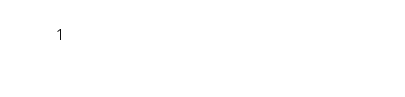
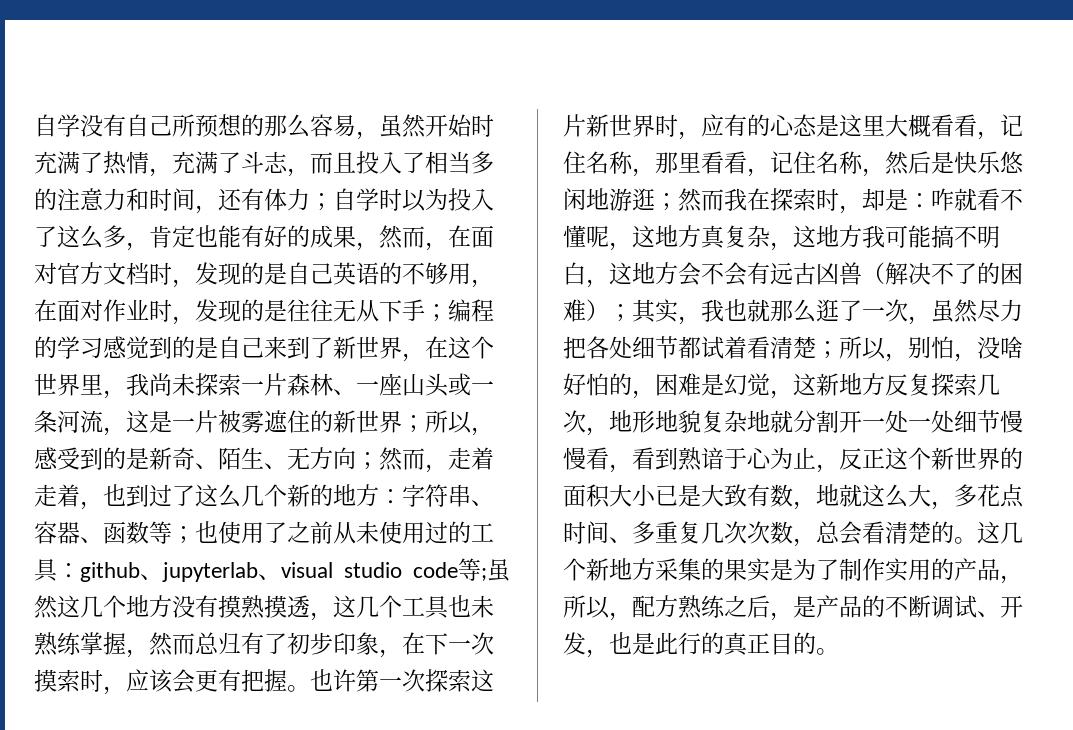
- 1
+ 自学没有自己所预想的那么容易，虽然开始时充满了热情，充满了斗志，而且投入了相当多的注意力和时间，还有体力；自学时以为投入了这么多，肯定也能有好的成果，然而，在面对官方文档时，发现的是自己英语的不够用，在面对作业时，发现的是往往无从下手；编程的学习感觉到的是自己来到了新世界，在这个世界里，我尚未探索一片森林、一座山头或一条河流，这是一片被雾遮住的新世界；所以，感受到的是新奇、陌生、无方向；然而，走着走着，也到过了这么几个新的地方：字符串、容器、函数等；也使用了之前从未使用过的工具：github、jupyterlab、visual studio code等;虽然这几个地方没有摸熟摸透，这几个工具也未熟练掌握，然而总归有了初步印象，在下一次摸索时，应该会更有把握。也许第一次探索这片新世界时，应有的心态是这里大概看看，记住名称，那里看看，记住名称，然后是快乐悠闲地游逛；然而我在探索时，却是：咋就看不懂呢，这地方真复杂，这地方我可能搞不明白，这地方会不会有远古凶兽（解决不了的困难）；其实，我也就那么逛了一次，虽然尽力把各处细节都试着看清楚；所以，别怕，没啥好怕的，困难是幻觉，这新地方反复探索几次，地形地貌复杂地就分割开一处一处细节慢慢看，看到熟谙于心为止，反正这个新世界的面积大小已是大致有数，地就这么大，多花点时间、多重复几次次数，总会看清楚的。这几个新地方采集的果实是为了制作实用的产品，所以，配方熟练之后，是产品的不断调试、开发，也是此行的真正目的。

